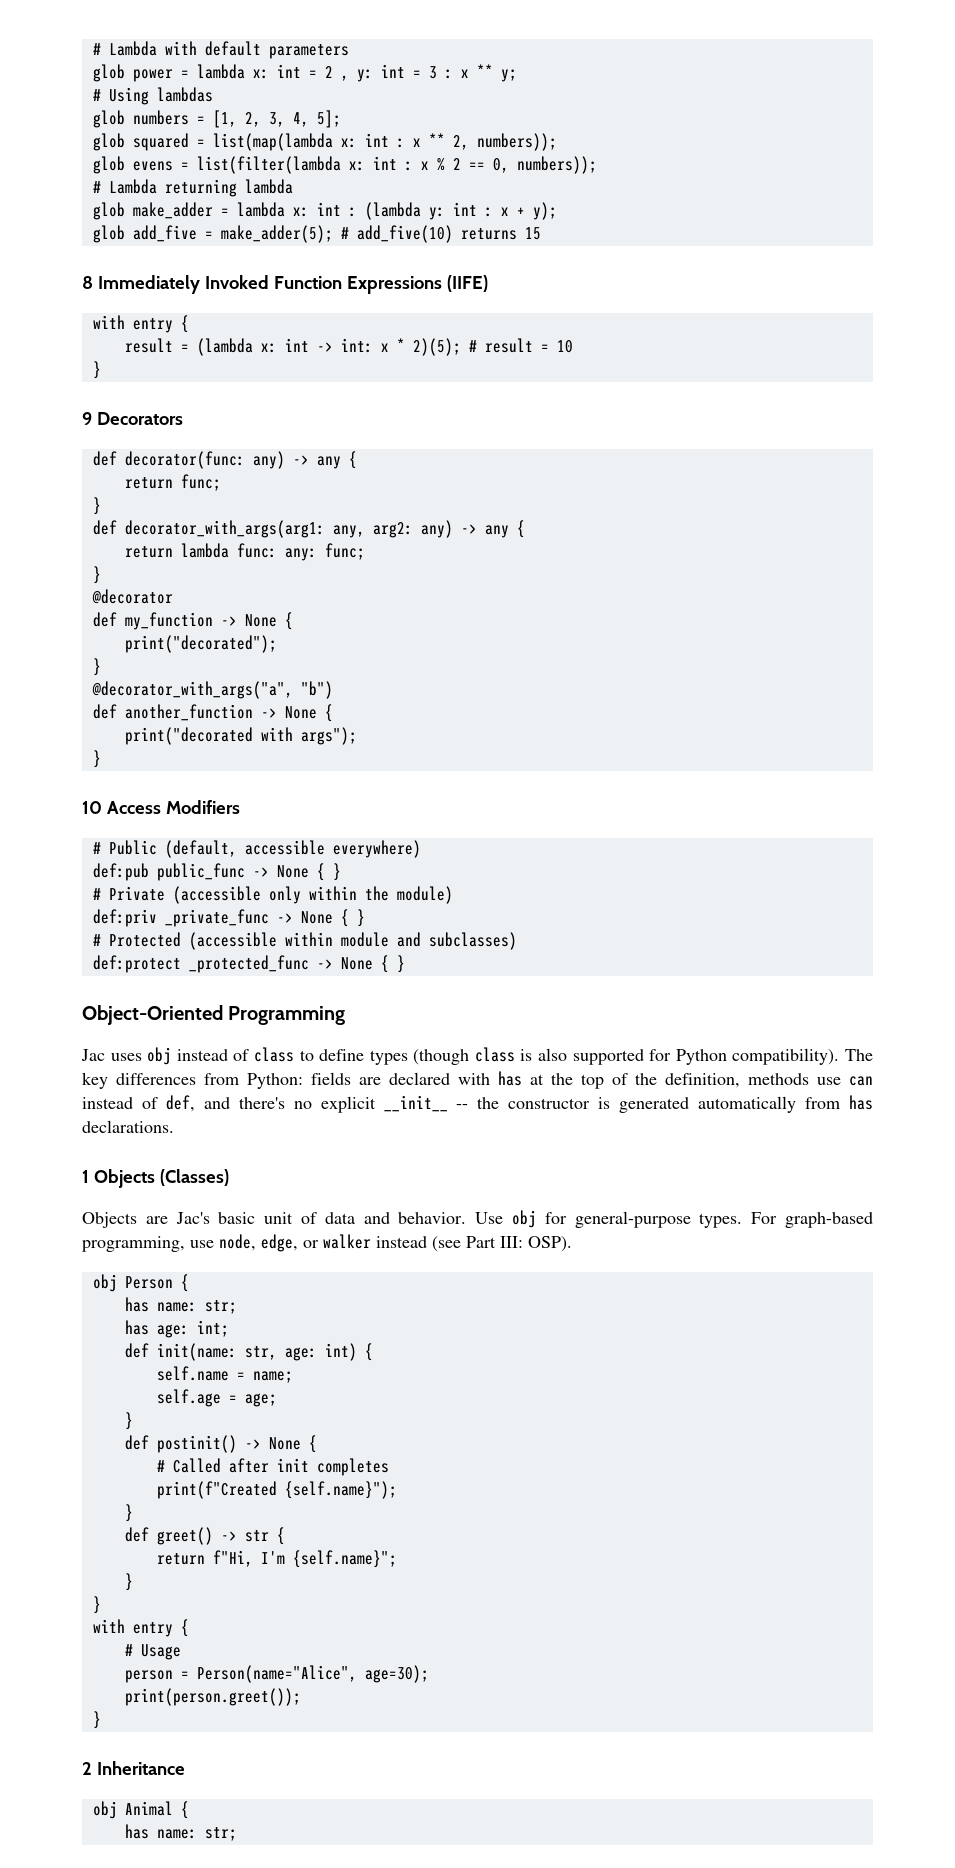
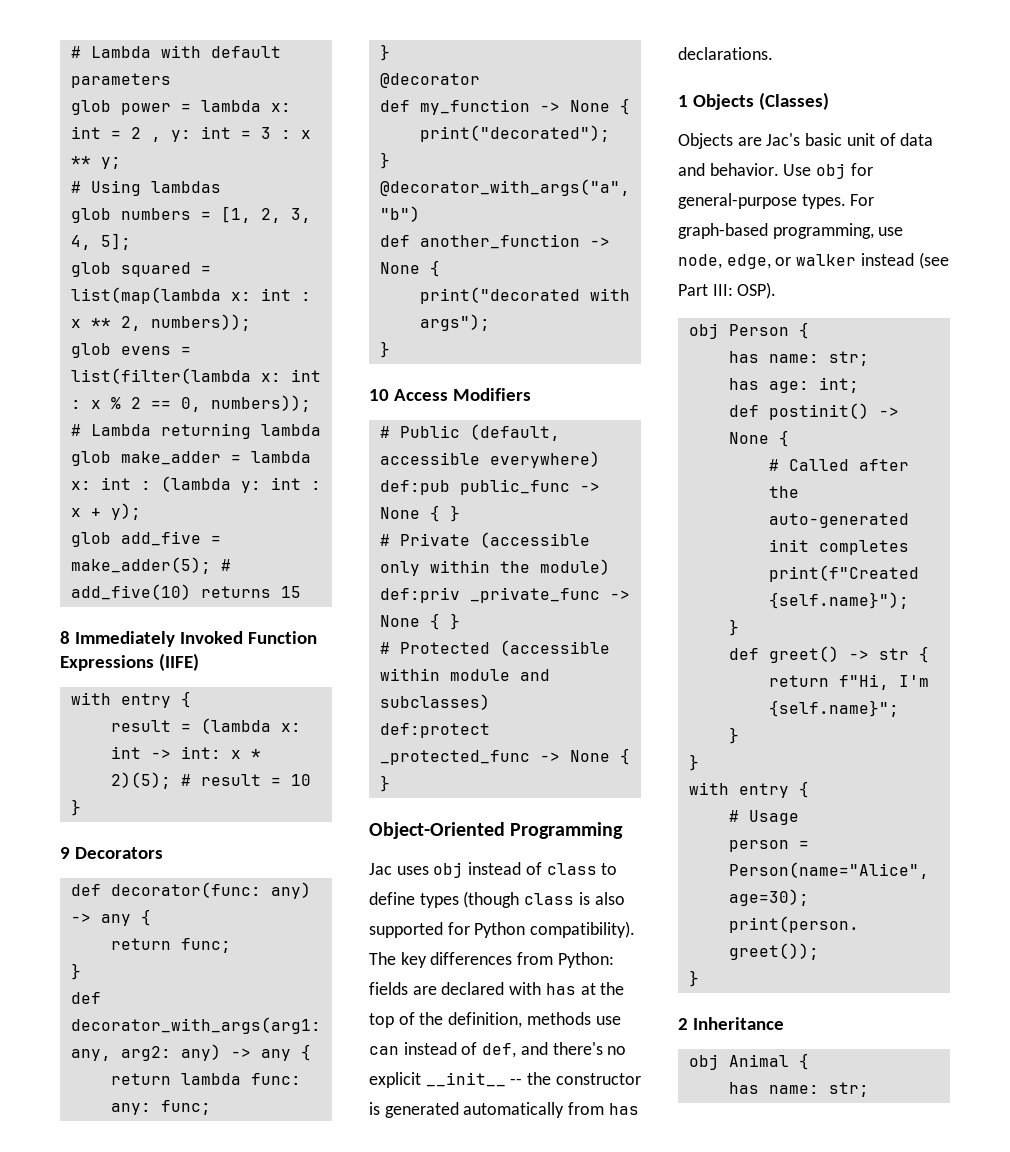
- def init(name: str, age: int) {
- self.name = name;
- self.age = age;
- }
- # Called after init completes
+ # Called after the auto-generated init completes

